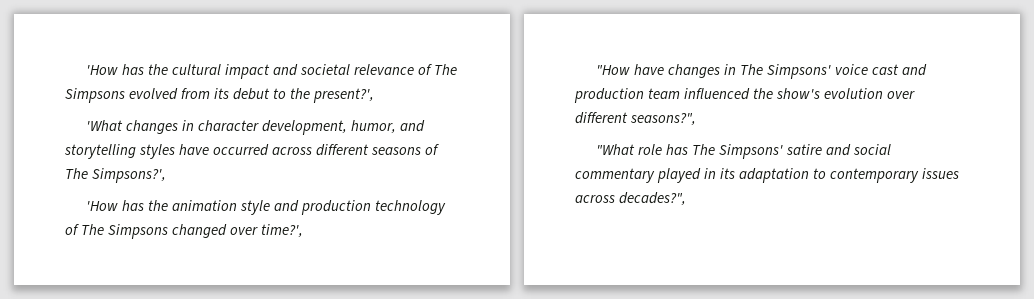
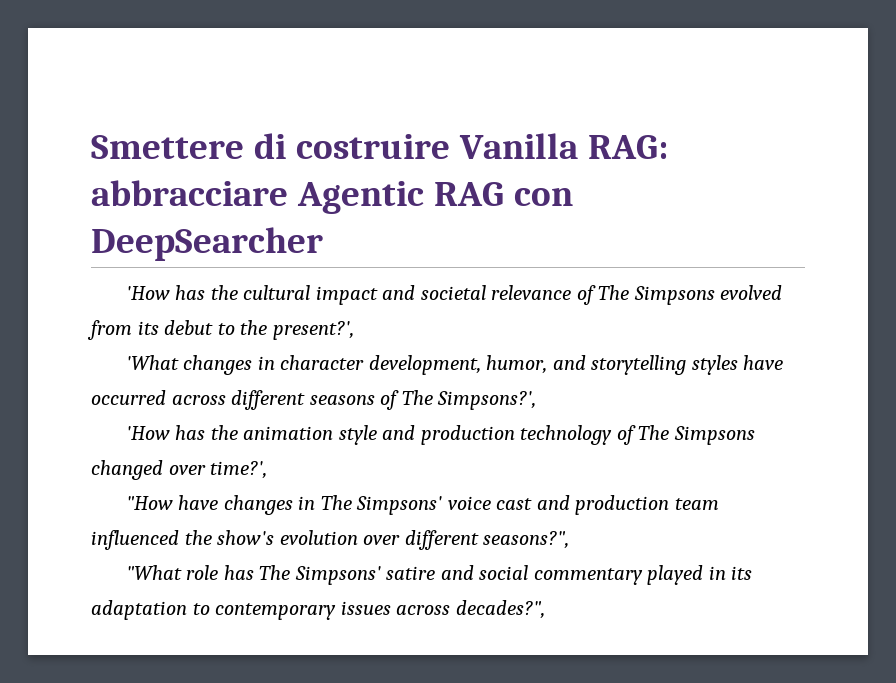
+ Smettere di costruire Vanilla RAG: abbracciare Agentic RAG con DeepSearcher

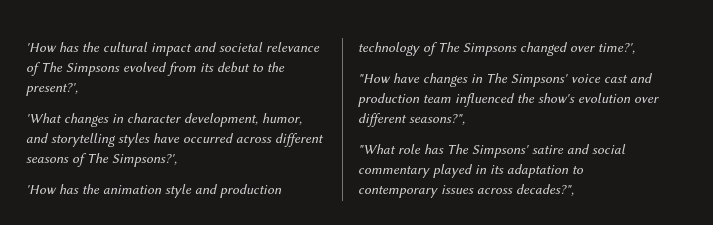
- Smettere di costruire Vanilla RAG: abbracciare Agentic RAG con DeepSearcher

